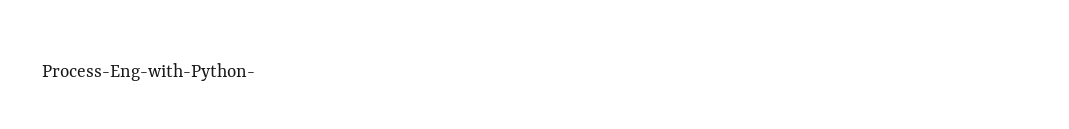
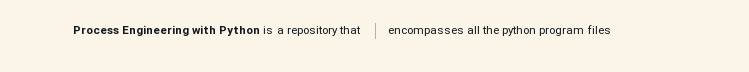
- Process-Eng-with-Python-
+ Process Engineering with Python is a repository that encompasses all the python program files

